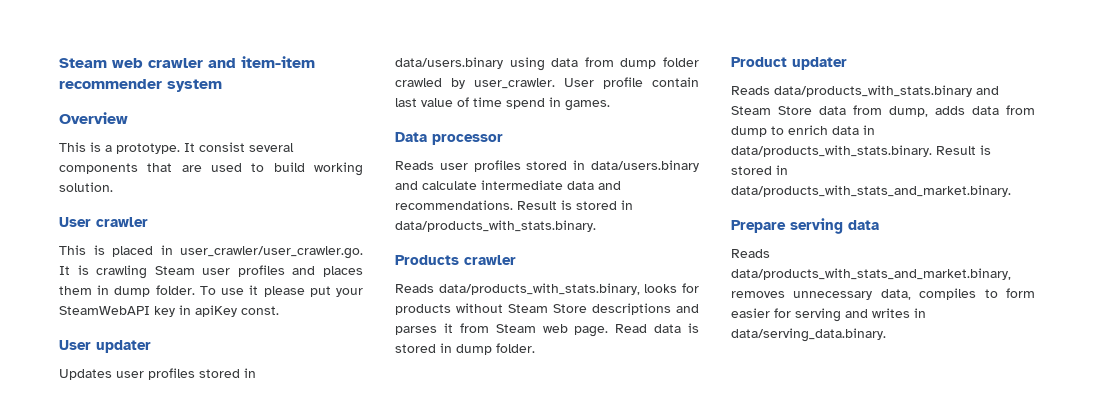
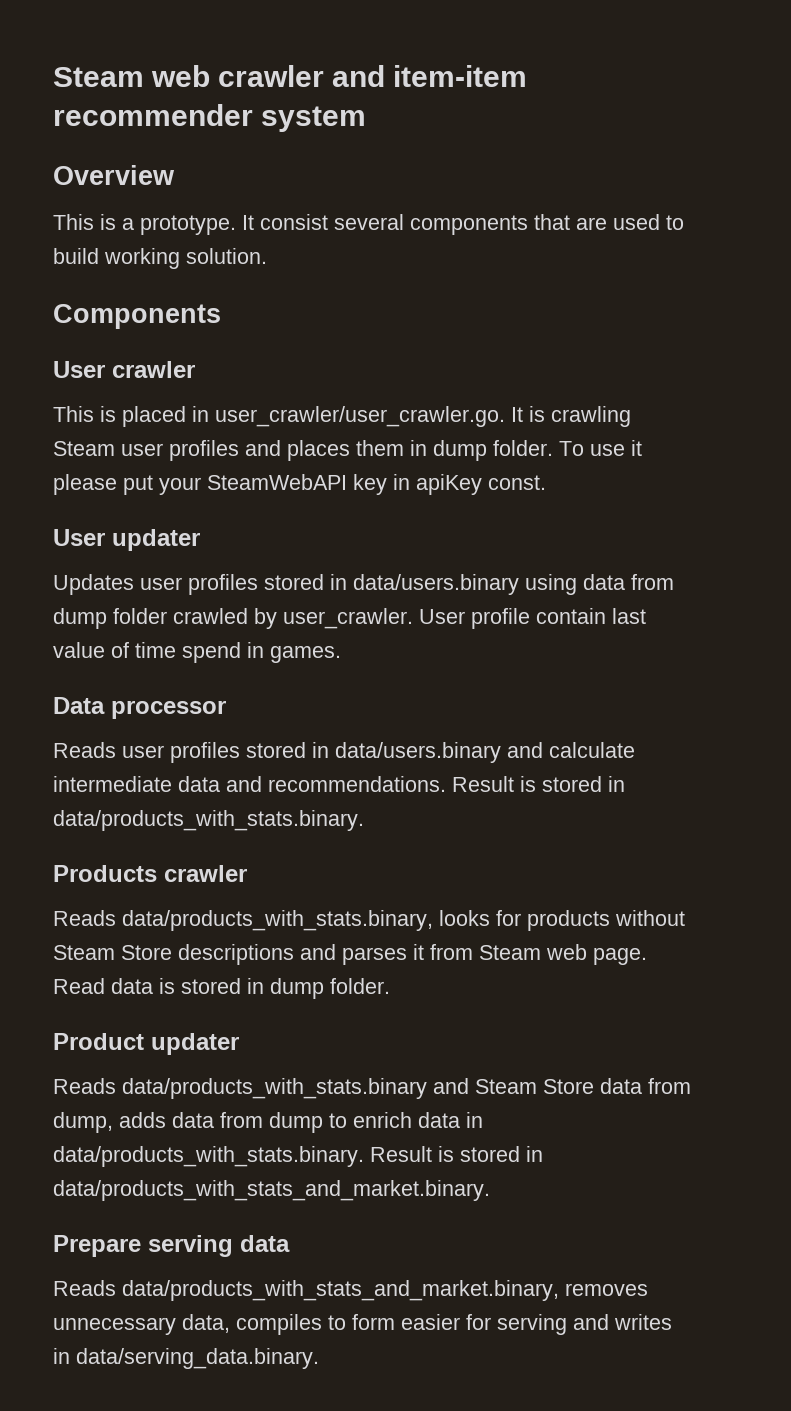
+ Components

